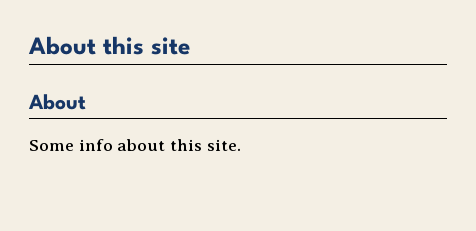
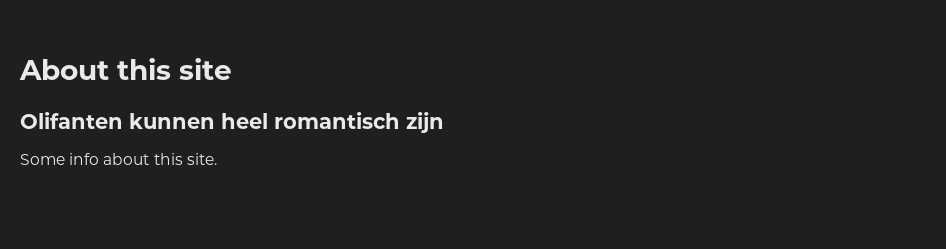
  About this site
- About
+ Olifanten kunnen heel romantisch zijn

